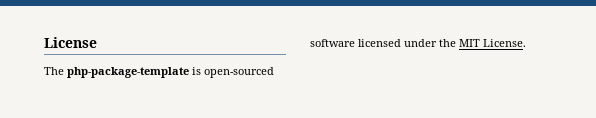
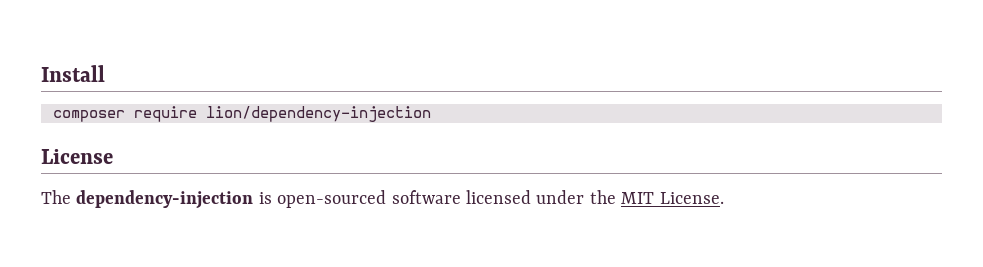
+ Install
+ composer require lion/dependency-injection
- The php-package-template is open-sourced software licensed under the MIT License.
+ The dependency-injection is open-sourced software licensed under the MIT License.

